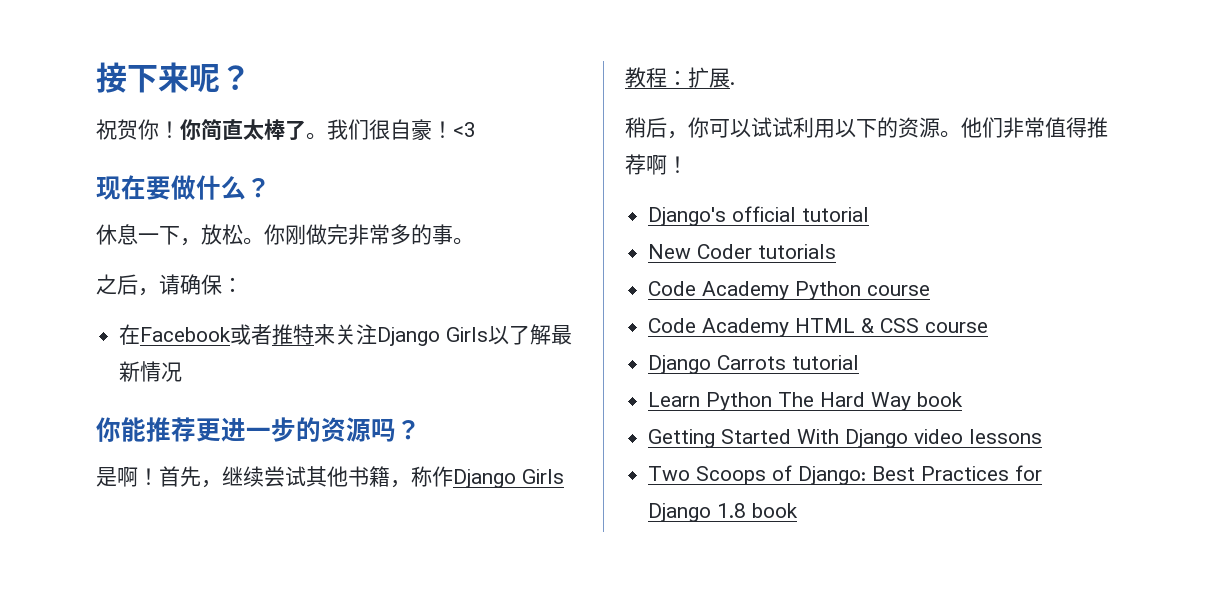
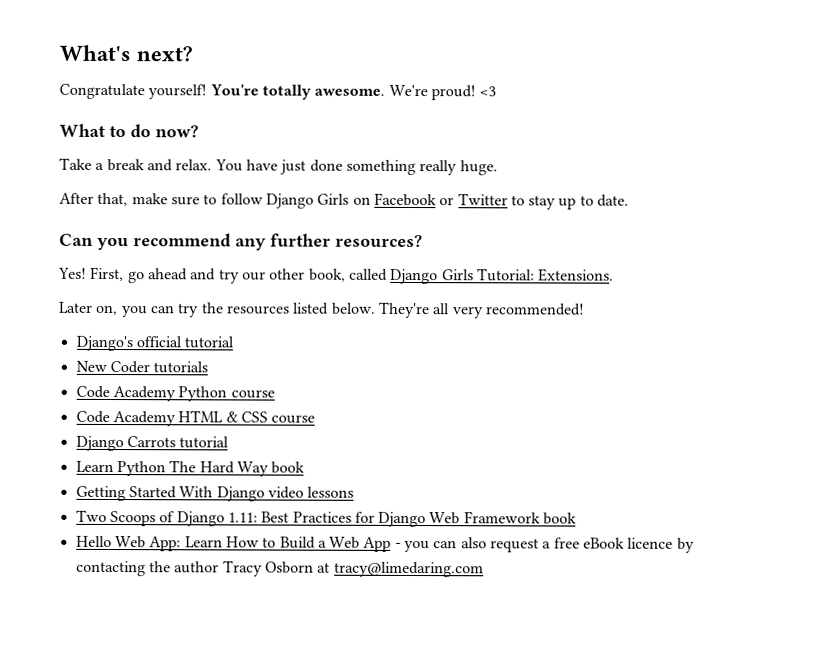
- 接下来呢？
- 祝贺你！你简直太棒了。我们很自豪！<3
- 现在要做什么？
- 休息一下，放松。你刚做完非常多的事。
- 之后，请确保：
- 在Facebook或者推特来关注Django Girls以了解最新情况
- 你能推荐更进一步的资源吗？
- 是啊！首先，继续尝试其他书籍，称作Django Girls教程：扩展.
- 稍后，你可以试试利用以下的资源。他们非常值得推荐啊！
+ What's next?
+ Congratulate yourself! You're totally awesome. We're proud! <3
+ What to do now?
+ Take a break and relax. You have just done something really huge.
+ After that, make sure to follow Django Girls on Facebook or Twitter to stay up to date.
+ Can you recommend any further resources?
+ Yes! First, go ahead and try our other book, called Django Girls Tutorial: Extensions.
+ Later on, you can try the resources listed below. They're all very recommended!
- Two Scoops of Django: Best Practices for Django 1.8 book
+ Two Scoops of Django 1.11: Best Practices for Django Web Framework book
+ Hello Web App: Learn How to Build a Web App - you can also request a free eBook licence by contacting the author Tracy Osborn at tracy@limedaring.com

